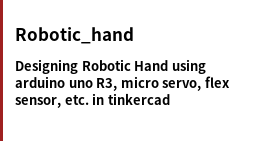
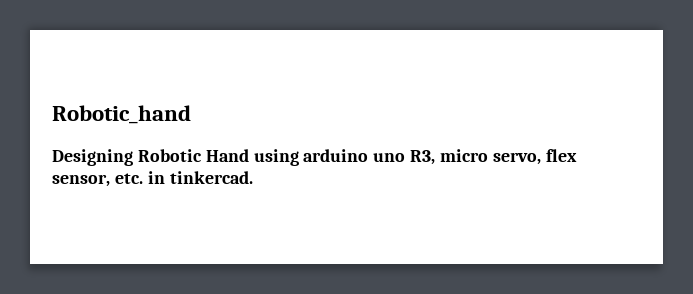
- Designing Robotic Hand using arduino uno R3, micro servo, flex sensor, etc. in tinkercad
+ Designing Robotic Hand using arduino uno R3, micro servo, flex sensor, etc. in tinkercad.

